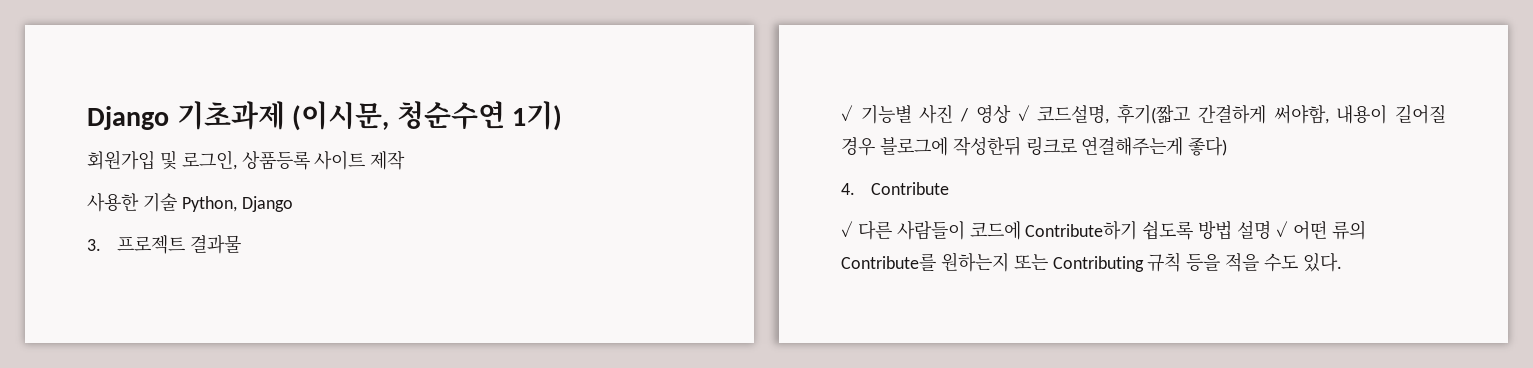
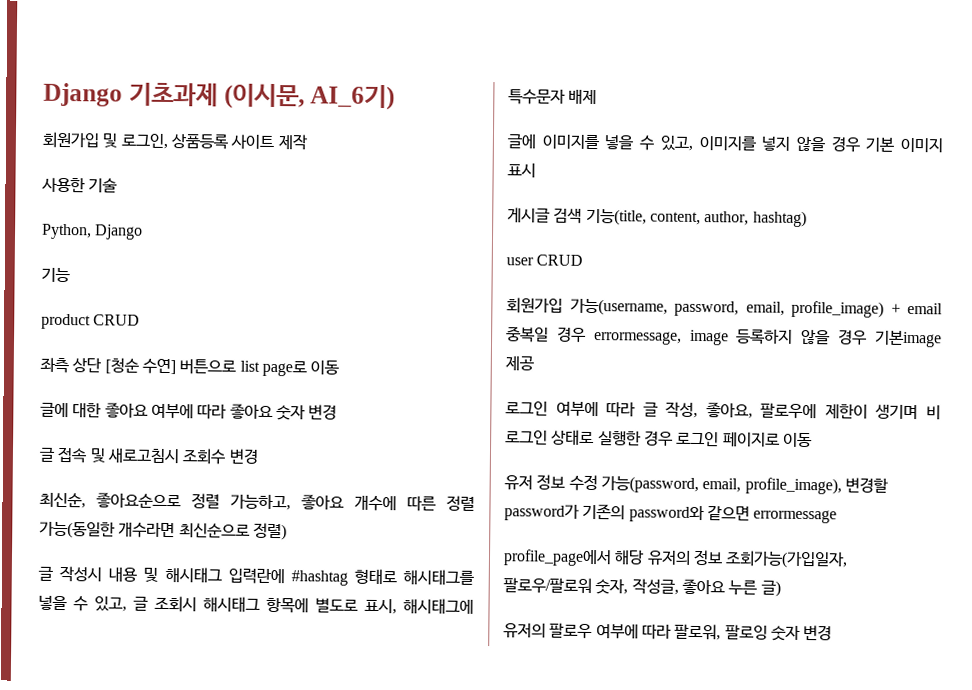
- Django 기초과제 (이시문, 청순수연 1기)
+ Django 기초과제 (이시문, AI_6기)
- 사용한 기술 Python, Django
+ 사용한 기술
+ Python, Django
- 3. 프로젝트 결과물
- ✓ 기능별 사진 / 영상 ✓ 코드설명, 후기(짧고 간결하게 써야함, 내용이 길어질 경우 블로그에 작성한뒤 링크로 연결해주는게 좋다)
- 4. Contribute
- ✓ 다른 사람들이 코드에 Contribute하기 쉽도록 방법 설명 ✓ 어떤 류의 Contribute를 원하는지 또는 Contributing 규칙 등을 적을 수도 있다.
+ 기능
+ product CRUD
+ 좌측 상단 [청순 수연] 버튼으로 list page로 이동
+ 글에 대한 좋아요 여부에 따라 좋아요 숫자 변경
+ 글 접속 및 새로고침시 조회수 변경
+ 최신순, 좋아요순으로 정렬 가능하고, 좋아요 개수에 따른 정렬 가능(동일한 개수라면 최신순으로 정렬)
+ 글 작성시 내용 및 해시태그 입력란에 #hashtag 형태로 해시태그를 넣을 수 있고, 글 조회시 해시태그 항목에 별도로 표시, 해시태그에 특수문자 배제
+ 글에 이미지를 넣을 수 있고, 이미지를 넣지 않을 경우 기본 이미지 표시
+ 게시글 검색 기능(title, content, author, hashtag)
+ user CRUD
+ 회원가입 가능(username, password, email, profile_image) + email 중복일 경우 errormessage, image 등록하지 않을 경우 기본image 제공
+ 로그인 여부에 따라 글 작성, 좋아요, 팔로우에 제한이 생기며 비 로그인 상태로 실행한 경우 로그인 페이지로 이동
+ 유저 정보 수정 가능(password, email, profile_image), 변경할 password가 기존의 password와 같으면 errormessage
+ profile_page에서 해당 유저의 정보 조회가능(가입일자, 팔로우/팔로워 숫자, 작성글, 좋아요 누른 글)
+ 유저의 팔로우 여부에 따라 팔로워, 팔로잉 숫자 변경

